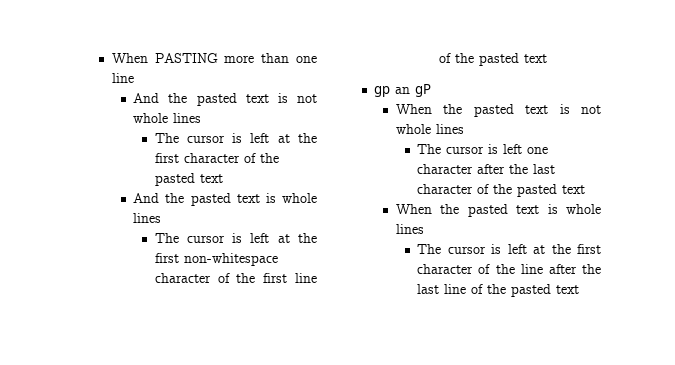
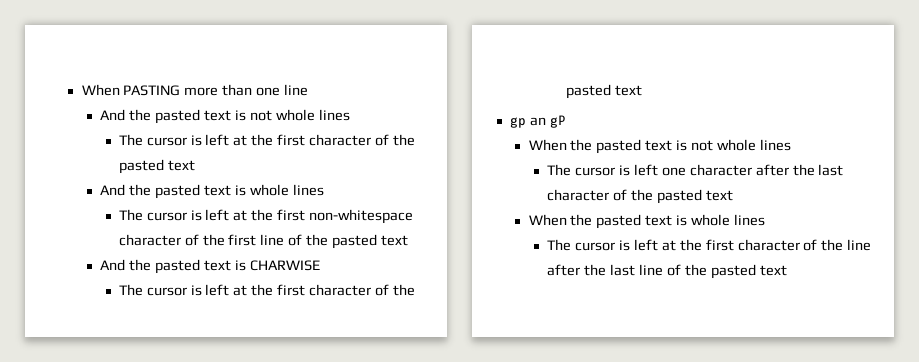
+ And the pasted text is CHARWISE
+ The cursor is left at the first character of the pasted text

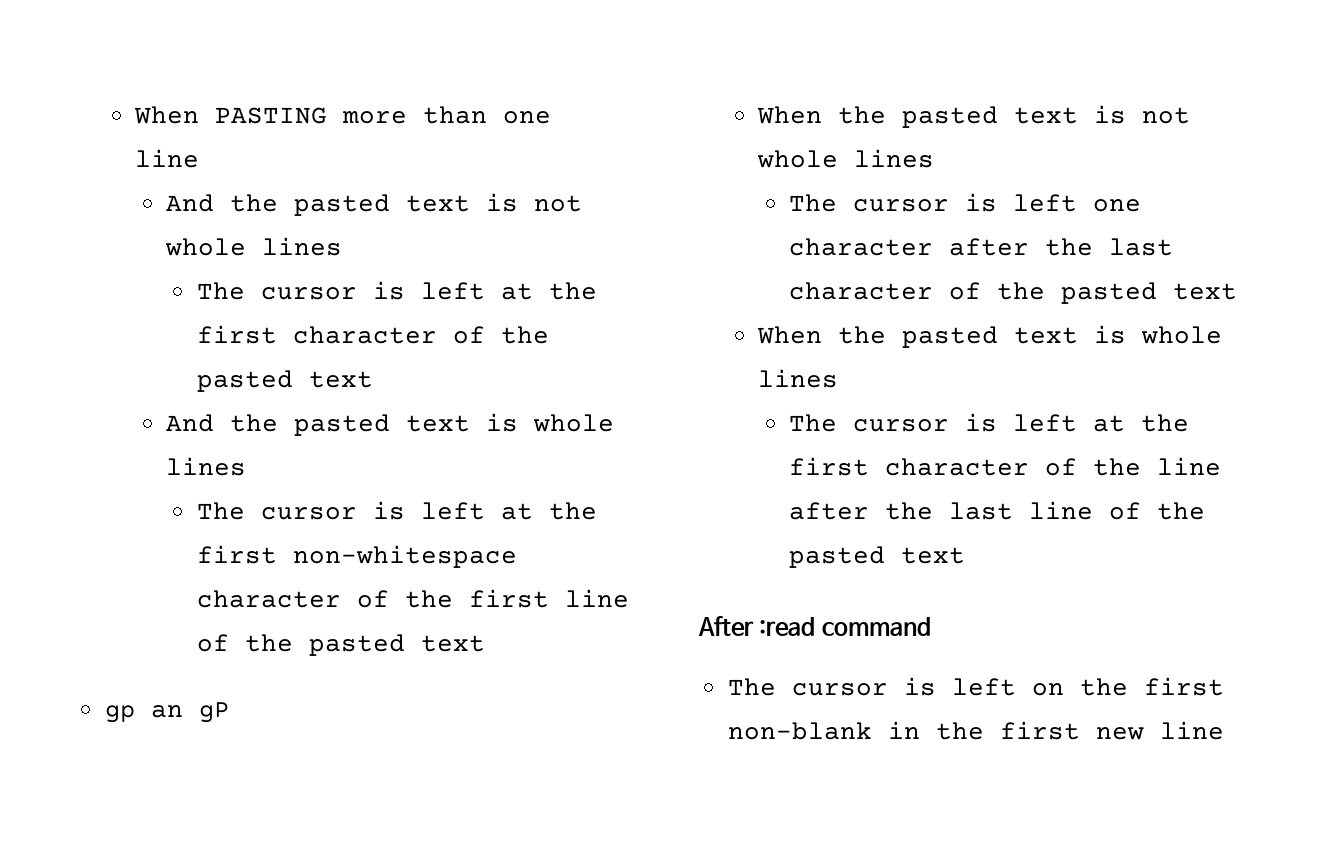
- And the pasted text is CHARWISE
- The cursor is left at the first character of the pasted text
+ After :read command
+ The cursor is left on the first non-blank in the first new line

